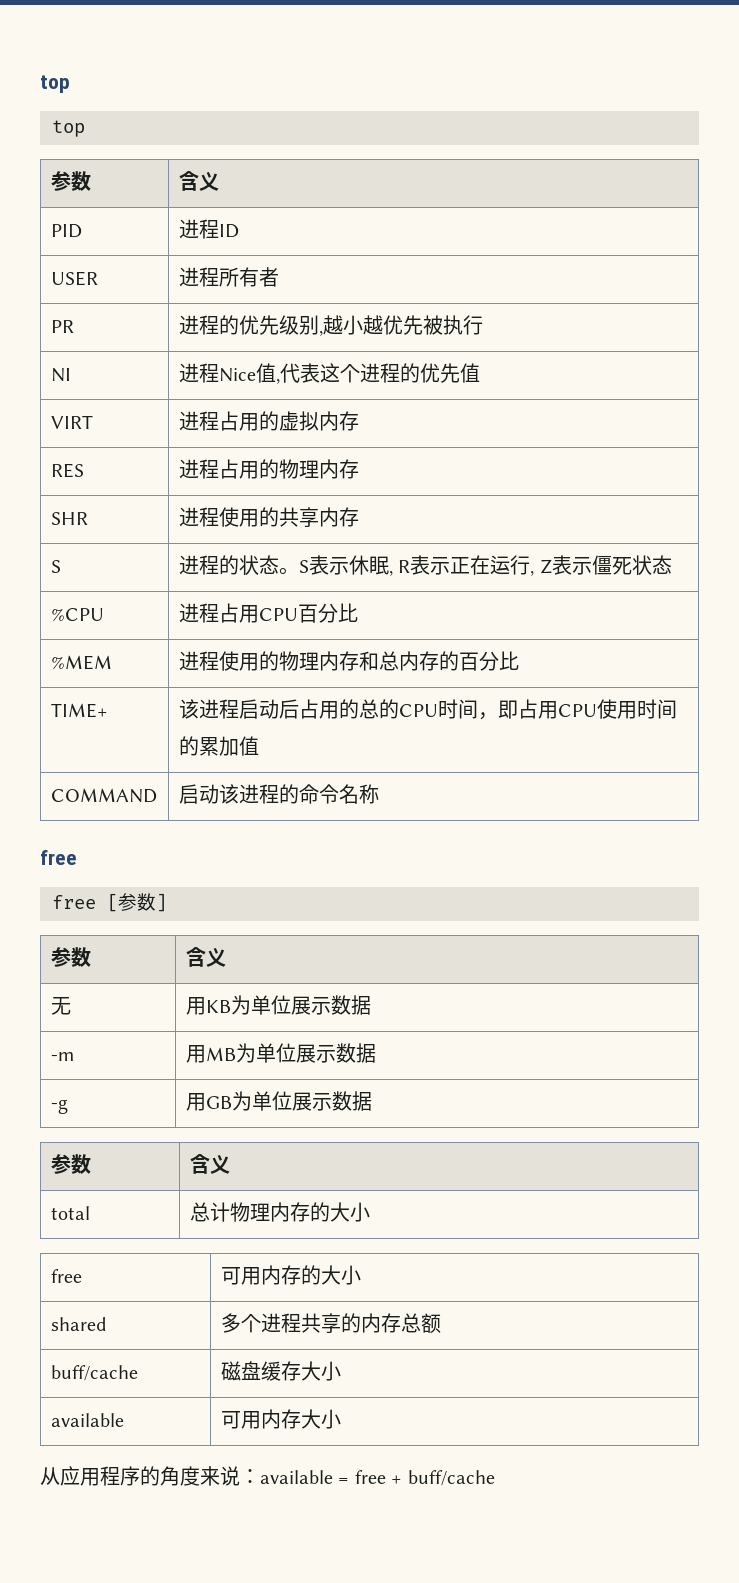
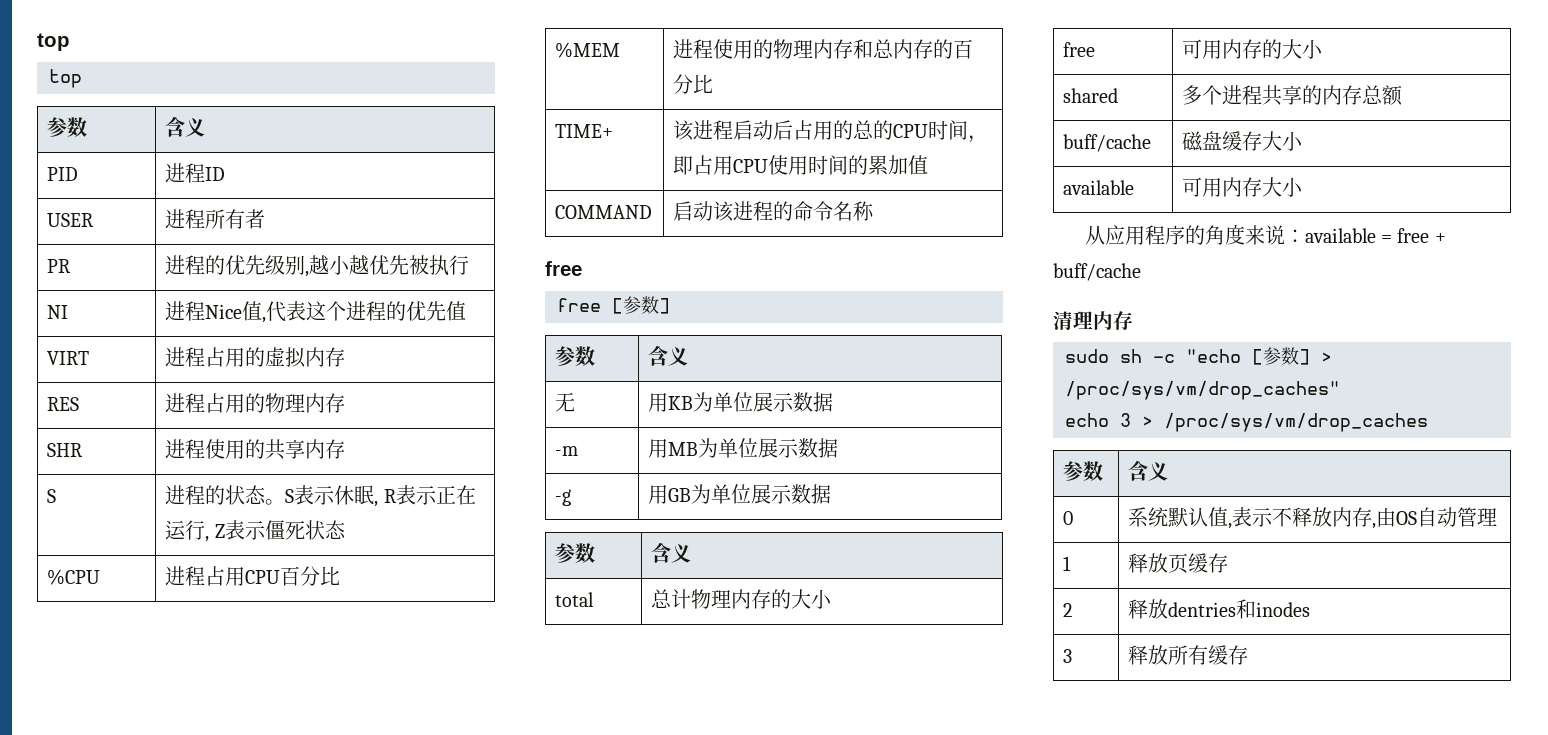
+ 清理内存
+ sudo sh -c "echo [参数] > /proc/sys/vm/drop_caches"
+ echo 3 > /proc/sys/vm/drop_caches
+ 参数 | 含义
+ 0 | 系统默认值,表示不释放内存,由OS自动管理
+ 1 | 释放页缓存
+ 2 | 释放dentries和inodes
+ 3 | 释放所有缓存

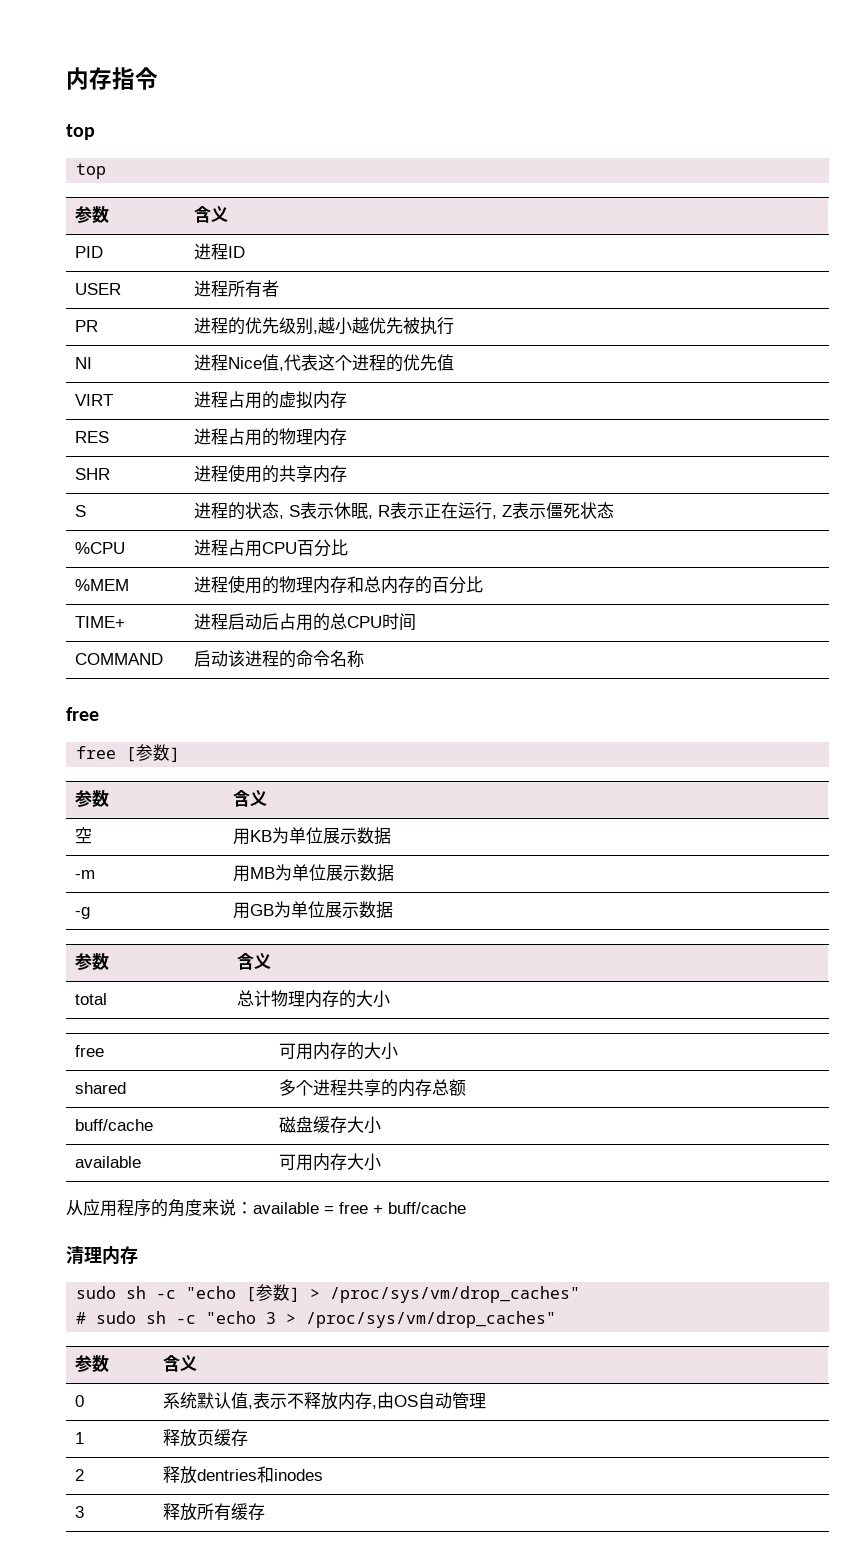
+ 内存指令
- S | 进程的状态。S表示休眠, R表示正在运行, Z表示僵死状态
+ S | 进程的状态, S表示休眠, R表示正在运行, Z表示僵死状态
- TIME+ | 该进程启动后占用的总的CPU时间，即占用CPU使用时间的累加值
+ TIME+ | 进程启动后占用的总CPU时间
- 无 | 用KB为单位展示数据
+ 空 | 用KB为单位展示数据
- echo 3 > /proc/sys/vm/drop_caches
+ # sudo sh -c "echo 3 > /proc/sys/vm/drop_caches"

